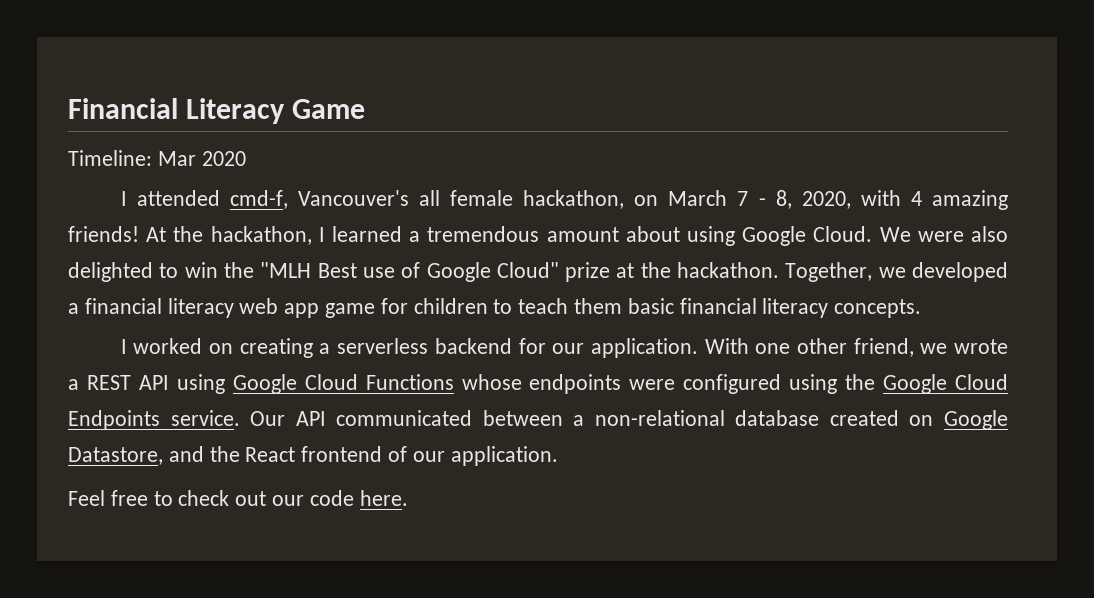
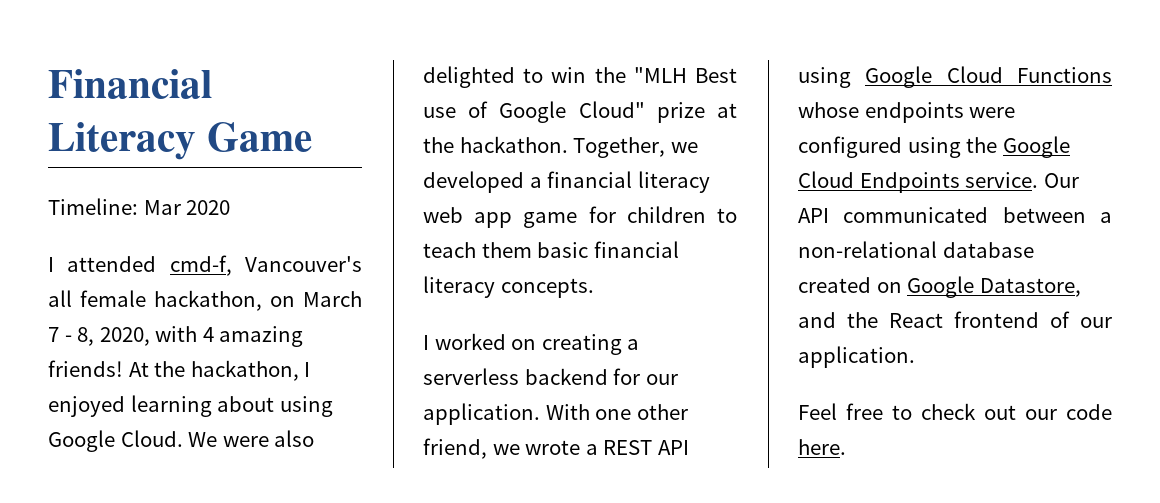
- At the hackathon, I learned a tremendous amount about using Google Cloud.
+ At the hackathon, I enjoyed learning about using Google Cloud.

